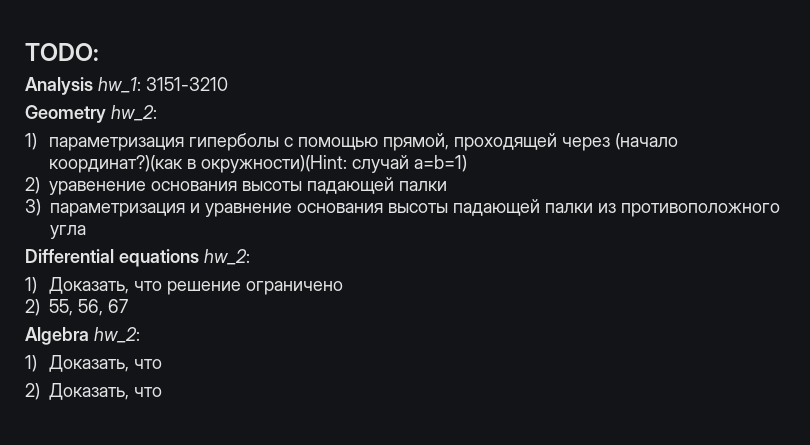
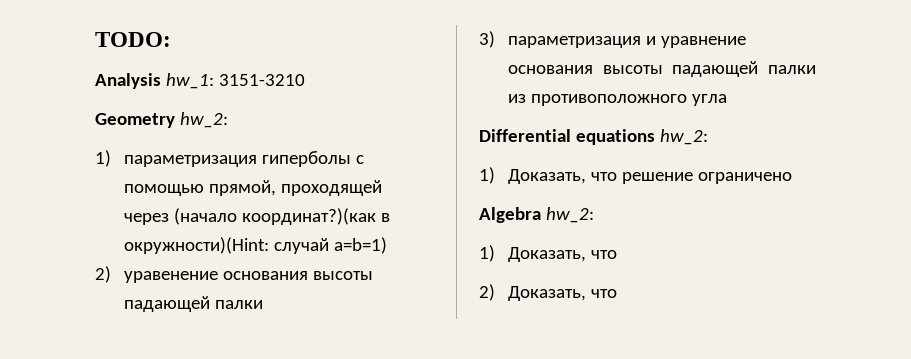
- 2) 55, 56, 67

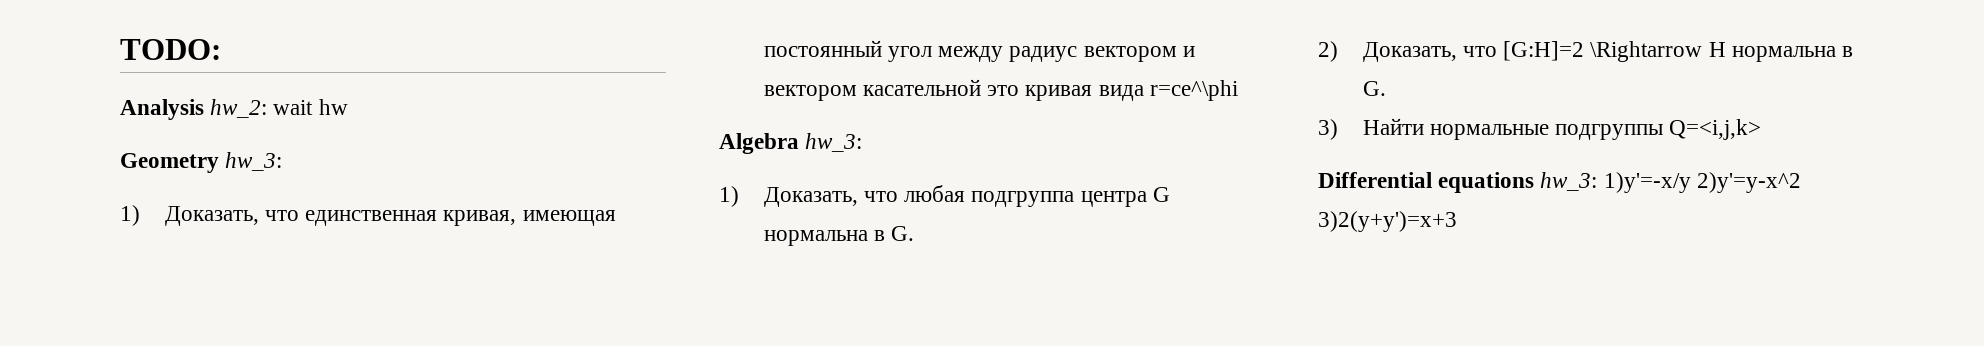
- Analysis hw_1: 3151-3210
- Geometry hw_2:
- 1) параметризация гиперболы с помощью прямой, проходящей через (начало координат?)(как в окружности)(Hint: случай a=b=1)
- 2) уравенение основания высоты падающей палки
- 3) параметризация и уравнение основания высоты падающей палки из противоположного угла
- Differential equations hw_2:
- 1) Доказать, что решение ограничено
+ Analysis hw_2: wait hw
+ Geometry hw_3:
+ 1) Доказать, что единственная кривая, имеющая постоянный угол между радиус вектором и вектором касательной это кривая вида r=ce^\phi
- Algebra hw_2:
- 1) Доказать, что
- 2) Доказать, что
+ Algebra hw_3:
+ 1) Доказать, что любая подгруппа центра G нормальна в G.
+ 2) Доказать, что [G:H]=2 \Rightarrow H нормальна в G.
+ 3) Найти нормальные подгруппы Q=<i,j,k>
+ Differential equations hw_3: 1)y'=-x/y 2)y'=y-x^2 3)2(y+y')=x+3

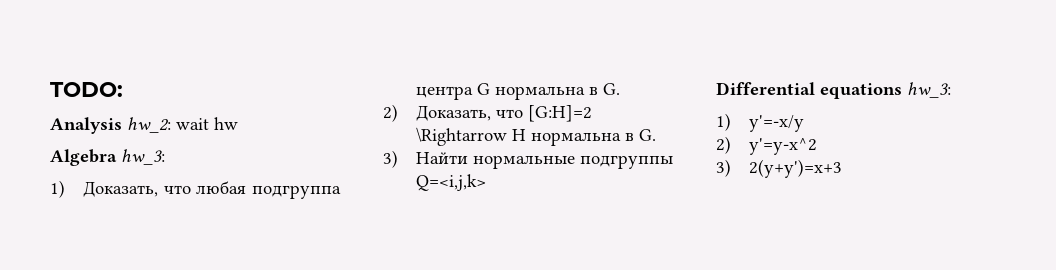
- Geometry hw_3:
- 1) Доказать, что единственная кривая, имеющая постоянный угол между радиус вектором и вектором касательной это кривая вида r=ce^\phi
- Differential equations hw_3: 1)y'=-x/y 2)y'=y-x^2 3)2(y+y')=x+3
+ Differential equations hw_3:
+ 1) y'=-x/y
+ 2) y'=y-x^2
+ 3) 2(y+y')=x+3

